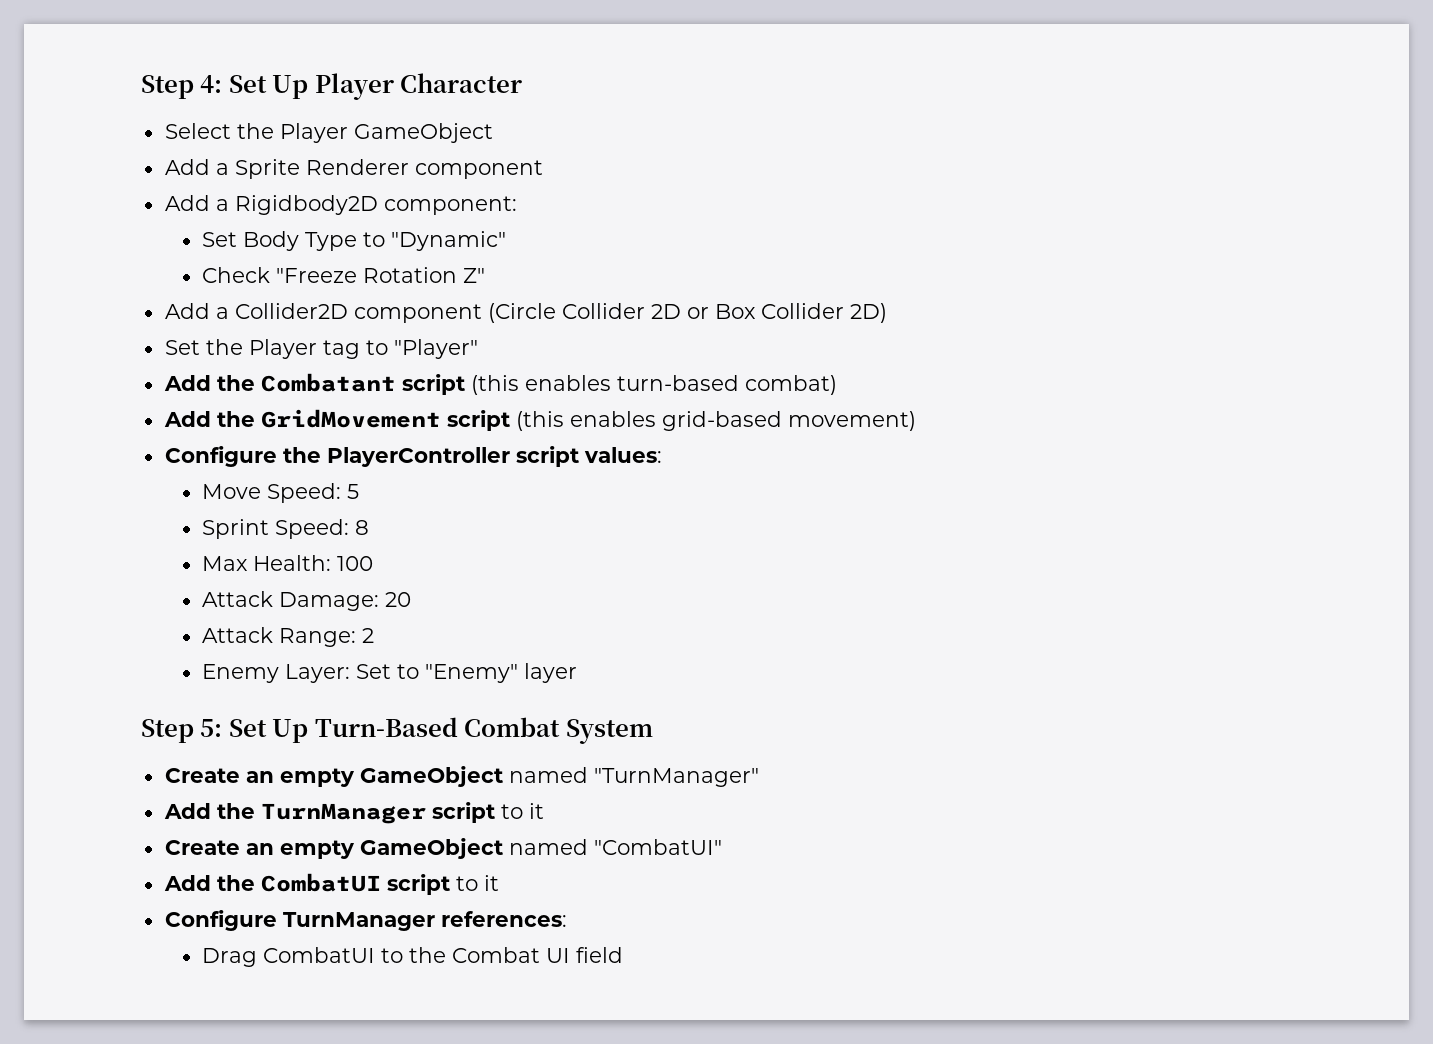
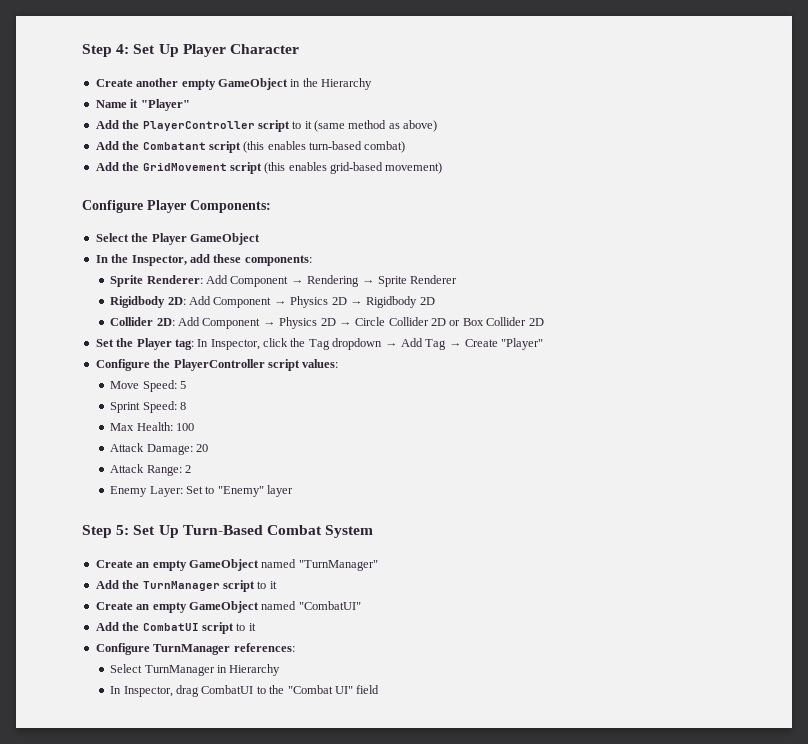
- Select the Player GameObject
- Add a Sprite Renderer component
- Add a Rigidbody2D component:
- Set Body Type to "Dynamic"
- Check "Freeze Rotation Z"
- Add a Collider2D component (Circle Collider 2D or Box Collider 2D)
- Set the Player tag to "Player"
+ Create another empty GameObject in the Hierarchy
+ Name it "Player"
+ Add the PlayerController script to it (same method as above)
+ Configure Player Components:
+ Select the Player GameObject
+ In the Inspector, add these components:
+ Sprite Renderer: Add Component → Rendering → Sprite Renderer
+ Rigidbody 2D: Add Component → Physics 2D → Rigidbody 2D
+ Collider 2D: Add Component → Physics 2D → Circle Collider 2D or Box Collider 2D
+ Set the Player tag: In Inspector, click the Tag dropdown → Add Tag → Create "Player"
- Drag CombatUI to the Combat UI field
+ Select TurnManager in Hierarchy
+ In Inspector, drag CombatUI to the "Combat UI" field

